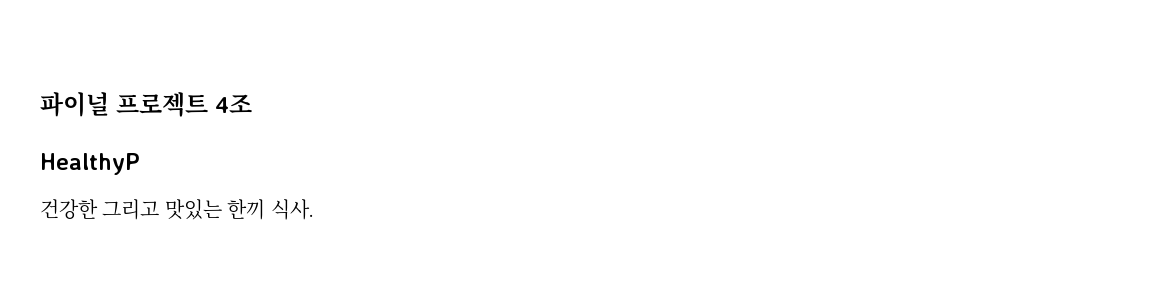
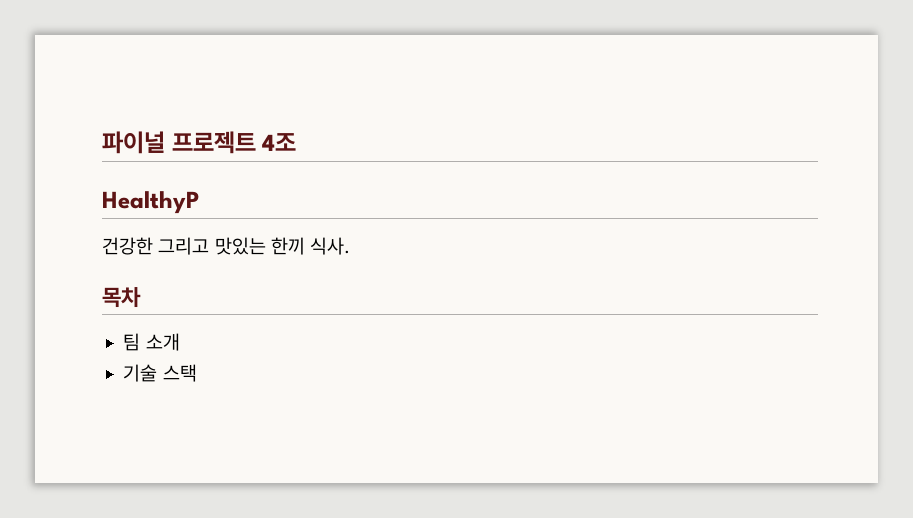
+ 목차
+ 팀 소개
+ 기술 스택

